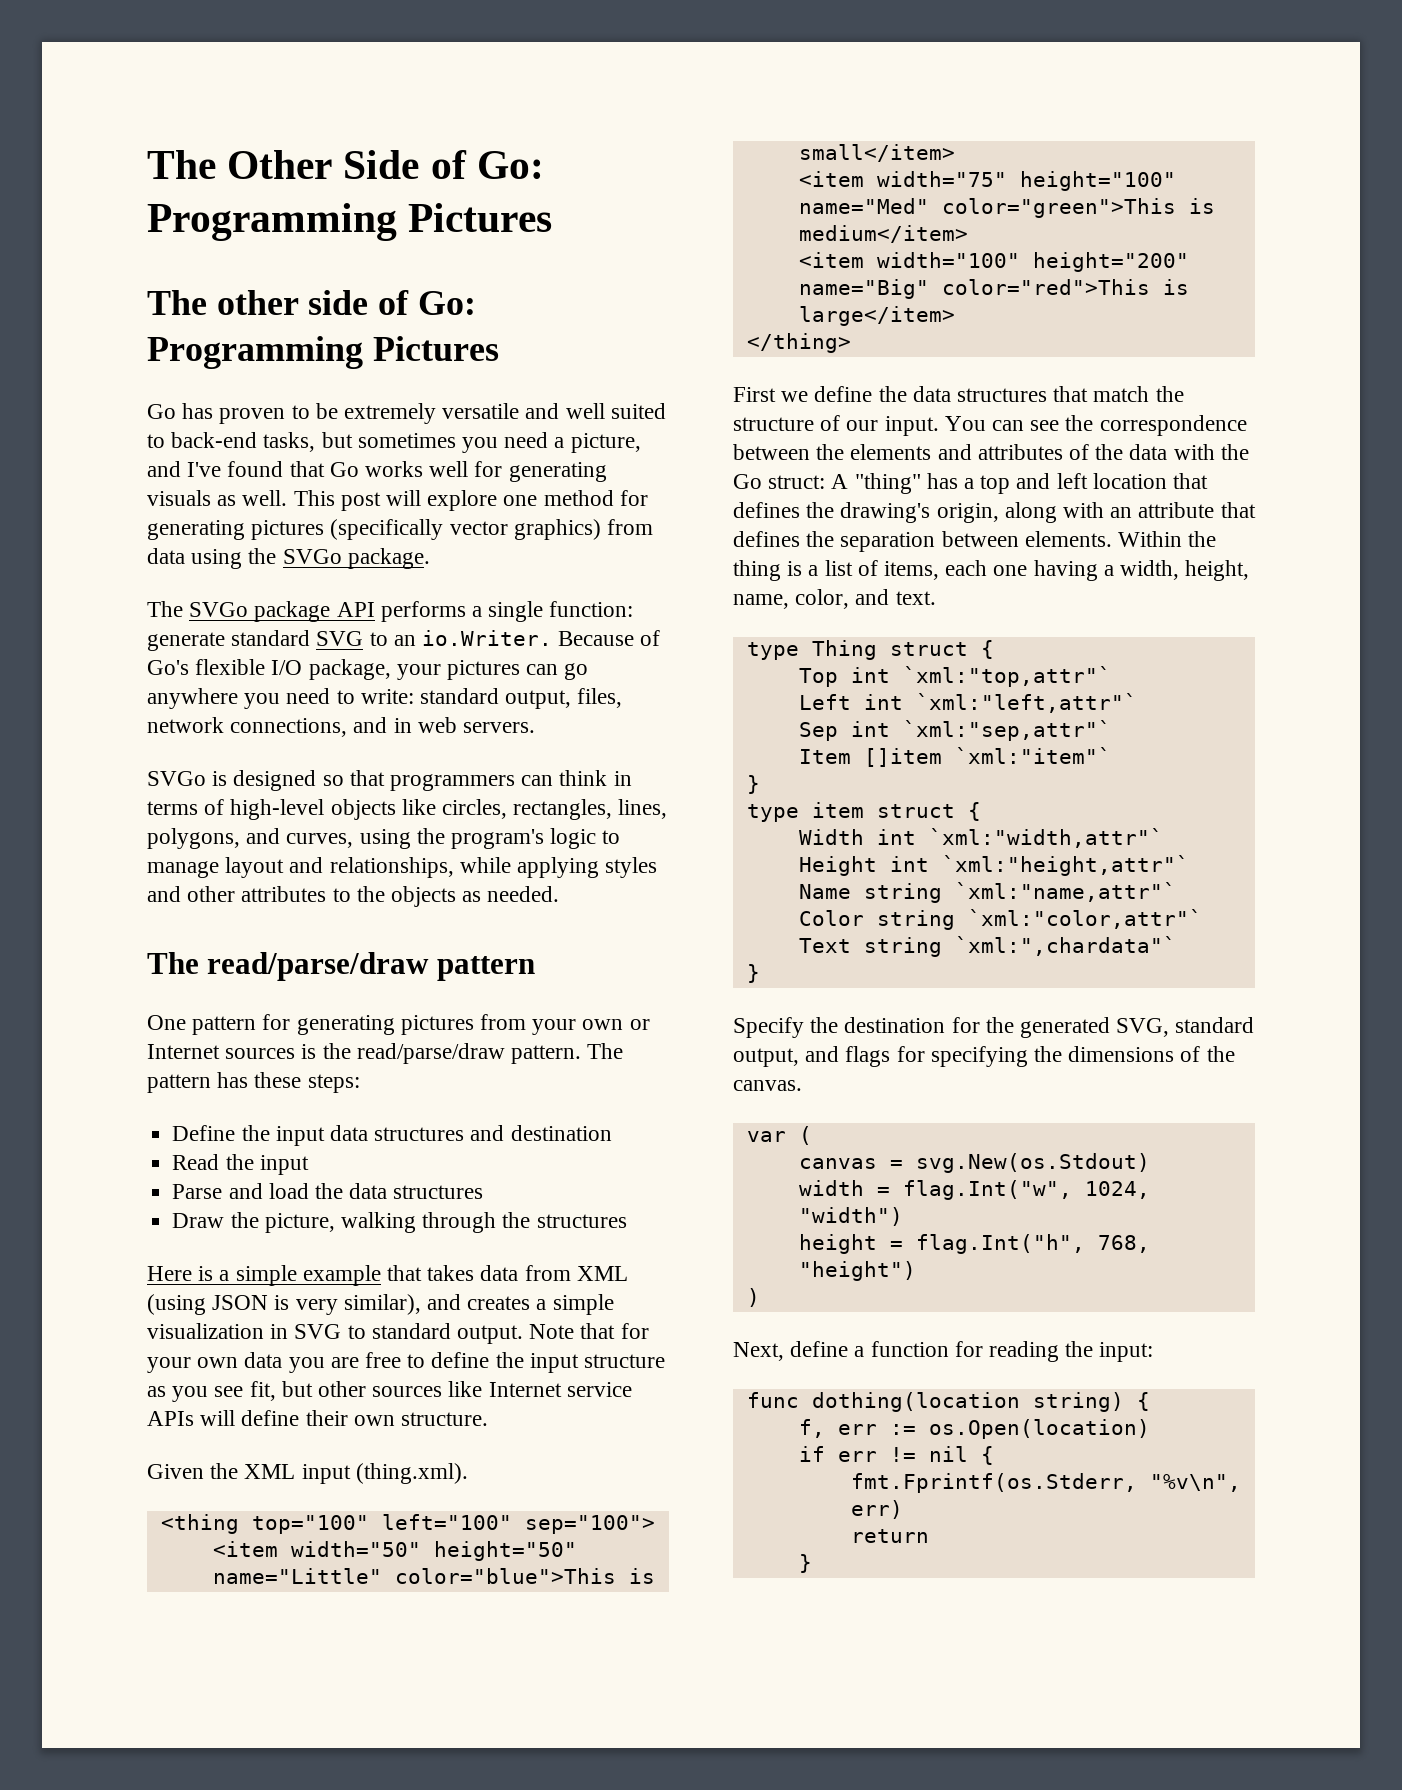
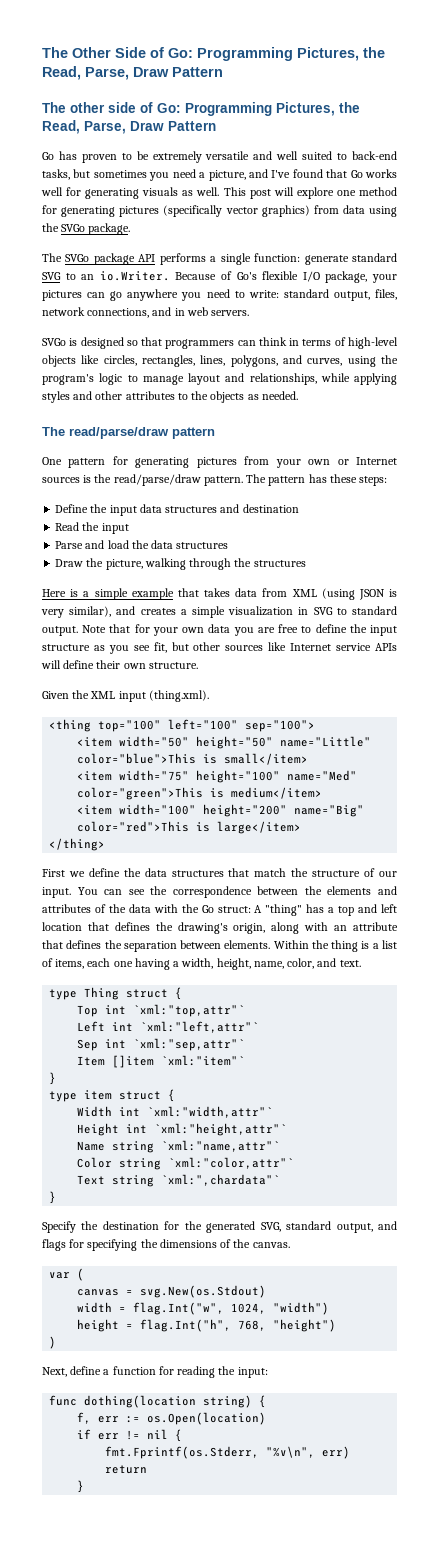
- The Other Side of Go: Programming Pictures
+ The Other Side of Go: Programming Pictures, the Read, Parse, Draw Pattern
- The other side of Go: Programming Pictures
+ The other side of Go: Programming Pictures, the Read, Parse, Draw Pattern

